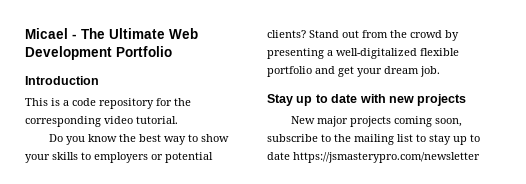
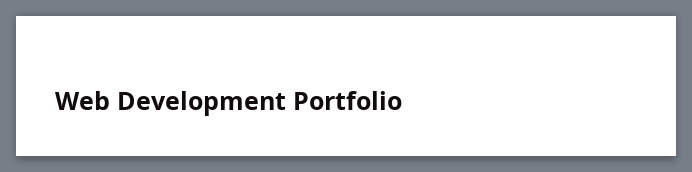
- Micael - The Ultimate Web Development Portfolio
+ Web Development Portfolio
- Introduction
- This is a code repository for the corresponding video tutorial.
- Do you know the best way to show your skills to employers or potential clients? Stand out from the crowd by presenting a well-digitalized flexible portfolio and get your dream job.
- Stay up to date with new projects
- New major projects coming soon, subscribe to the mailing list to stay up to date https://jsmasterypro.com/newsletter

